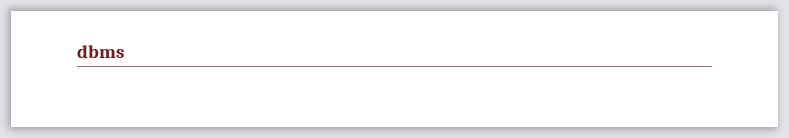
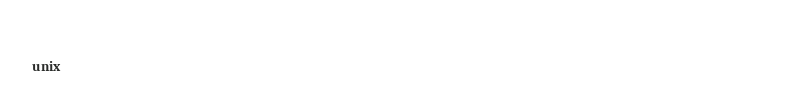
- dbms
+ unix

